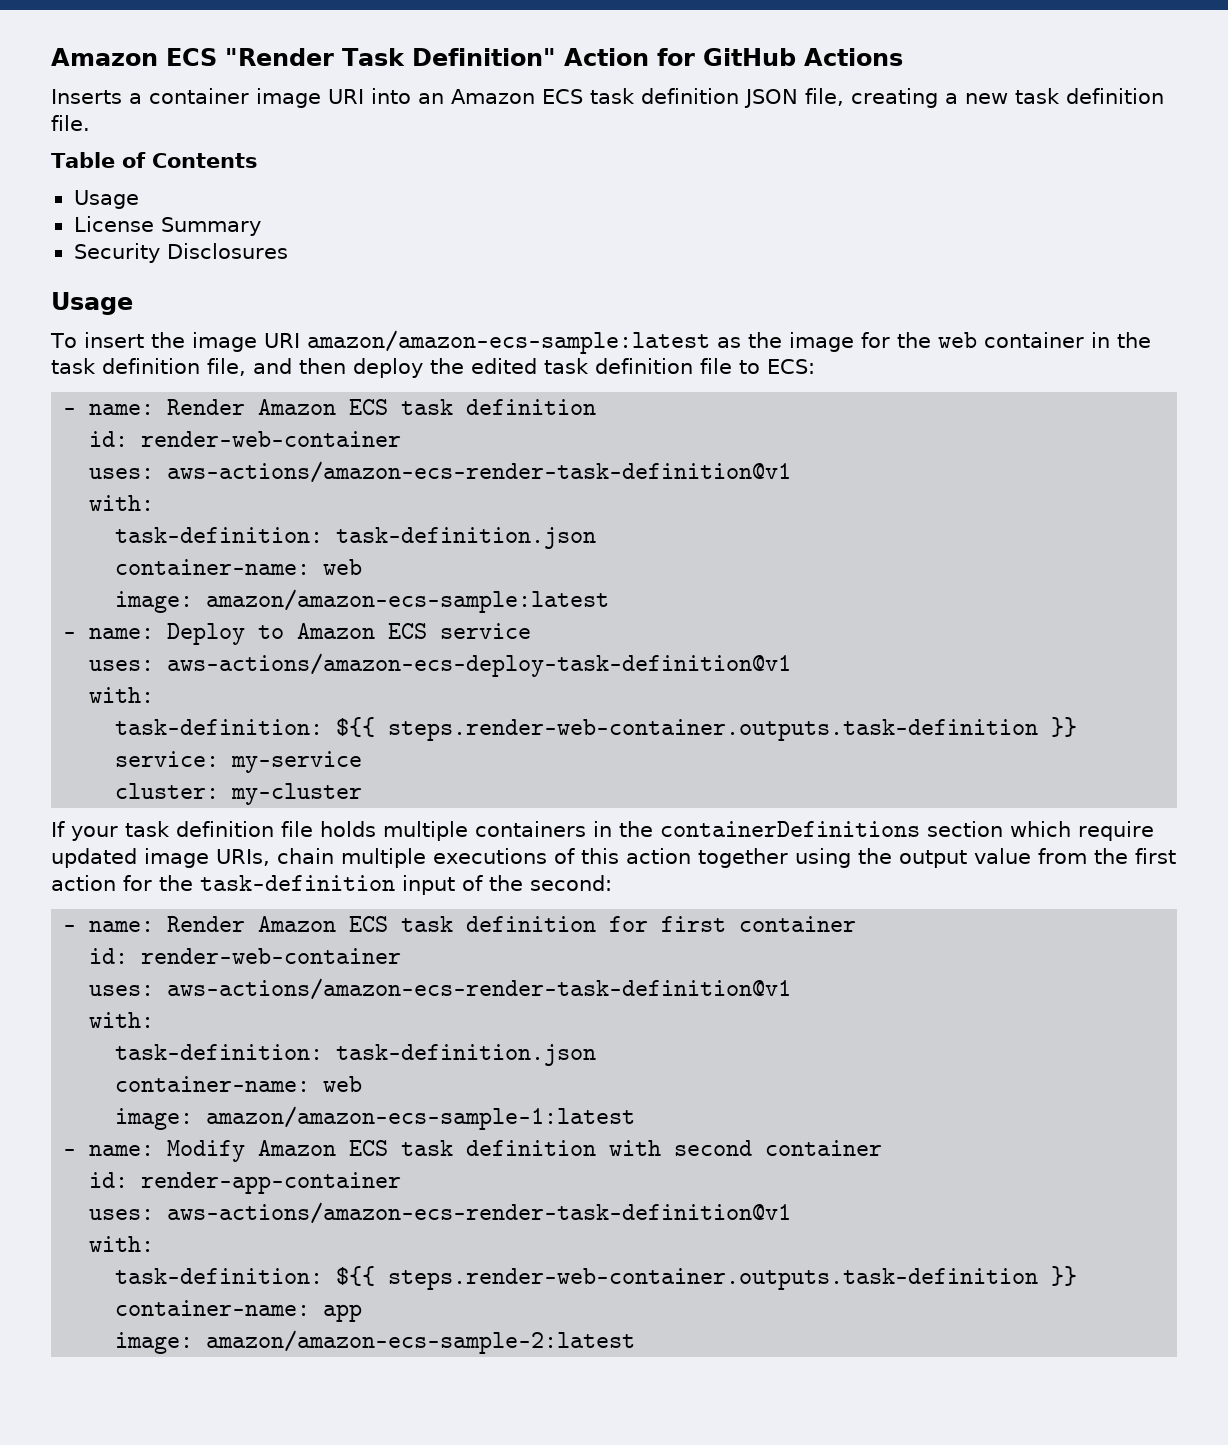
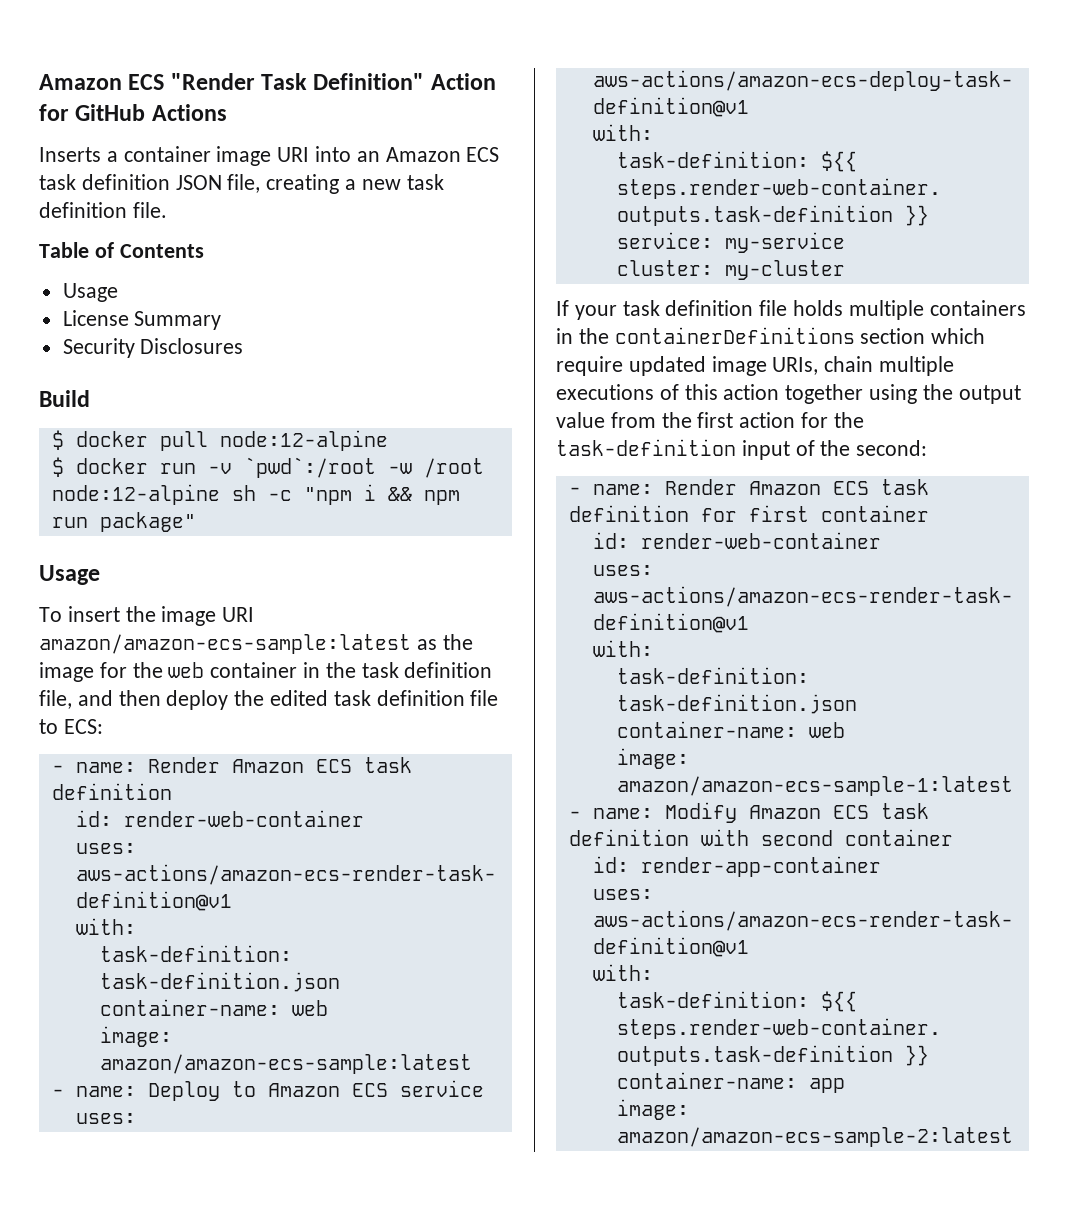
+ Build
+ $ docker pull node:12-alpine
+ $ docker run -v `pwd`:/root -w /root node:12-alpine sh -c "npm i && npm run package"

